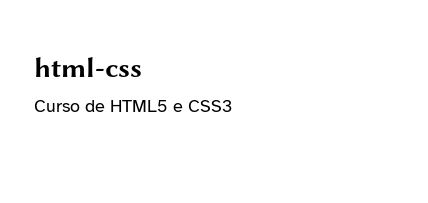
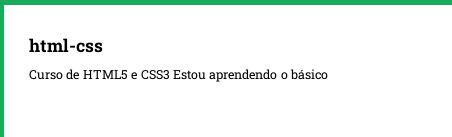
- Curso de HTML5 e CSS3
+ Curso de HTML5 e CSS3 Estou aprendendo o básico

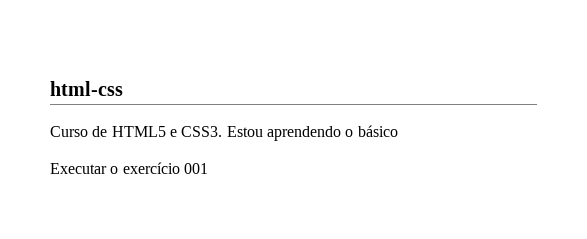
- Curso de HTML5 e CSS3 Estou aprendendo o básico
+ Curso de HTML5 e CSS3. Estou aprendendo o básico
+ Executar o exercício 001

